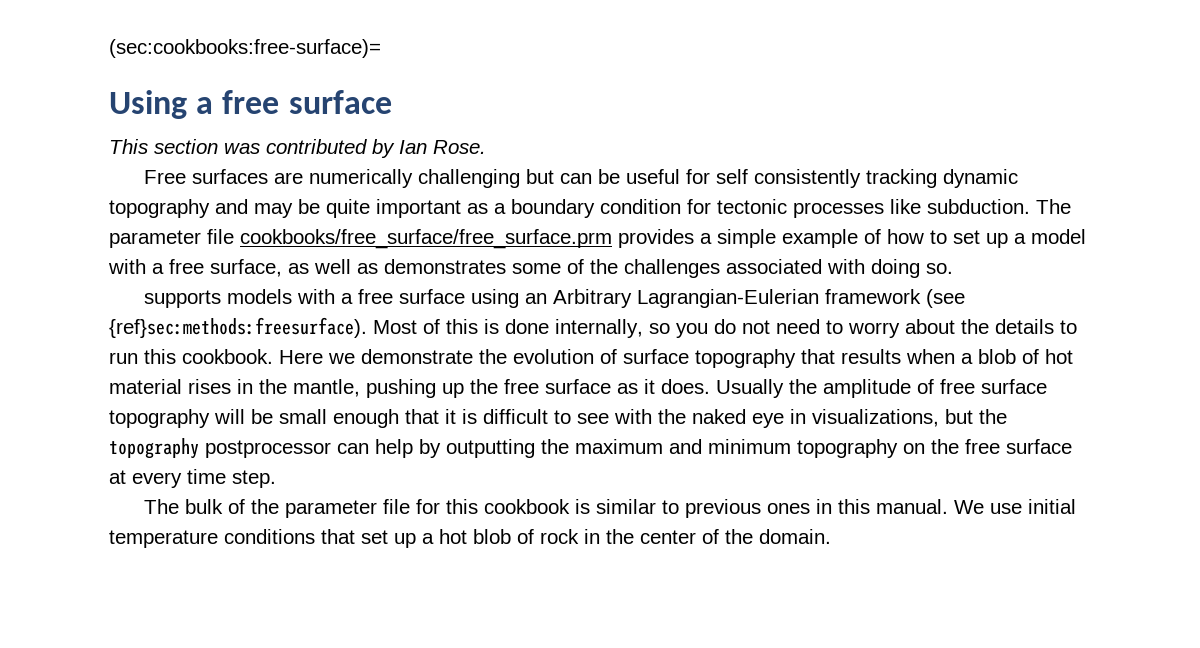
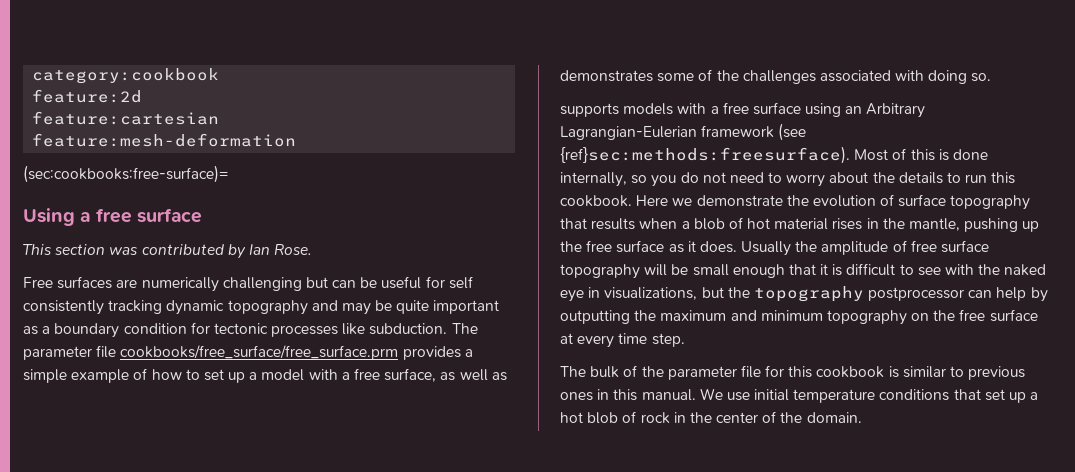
+ category:cookbook
+ feature:2d
+ feature:cartesian
+ feature:mesh-deformation

